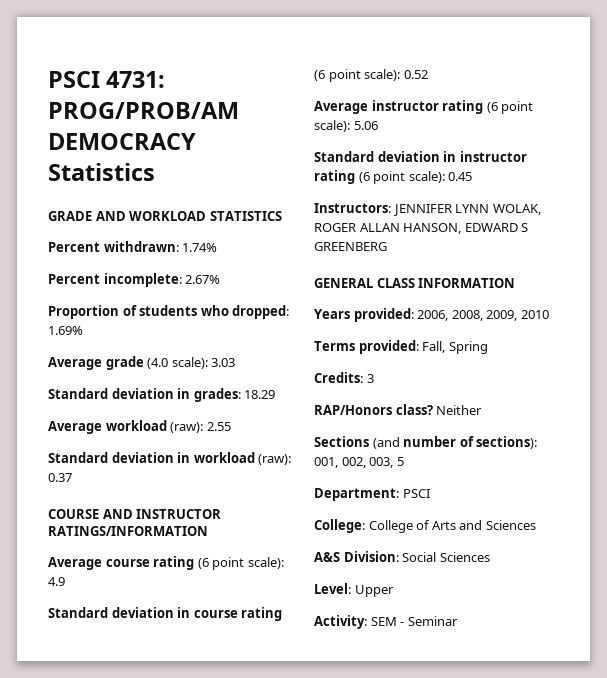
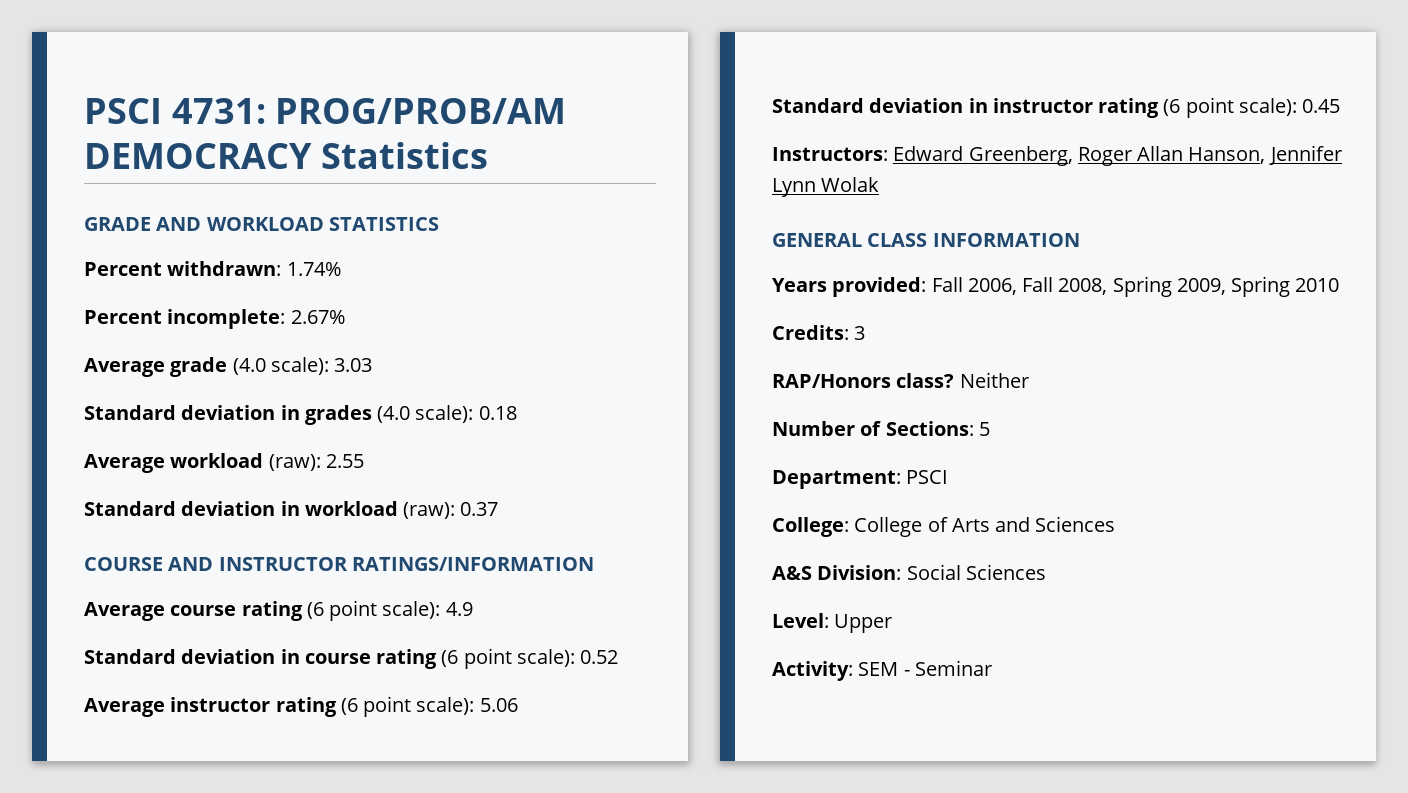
- Proportion of students who dropped: 1.69%
- Standard deviation in grades: 18.29
+ Standard deviation in grades (4.0 scale): 0.18
- Instructors: JENNIFER LYNN WOLAK, ROGER ALLAN HANSON, EDWARD S GREENBERG
+ Instructors: Edward Greenberg, Roger Allan Hanson, Jennifer Lynn Wolak
- Years provided: 2006, 2008, 2009, 2010
- Terms provided: Fall, Spring
+ Years provided: Fall 2006, Fall 2008, Spring 2009, Spring 2010
- Sections (and number of sections): 001, 002, 003, 5
+ Number of Sections: 5

